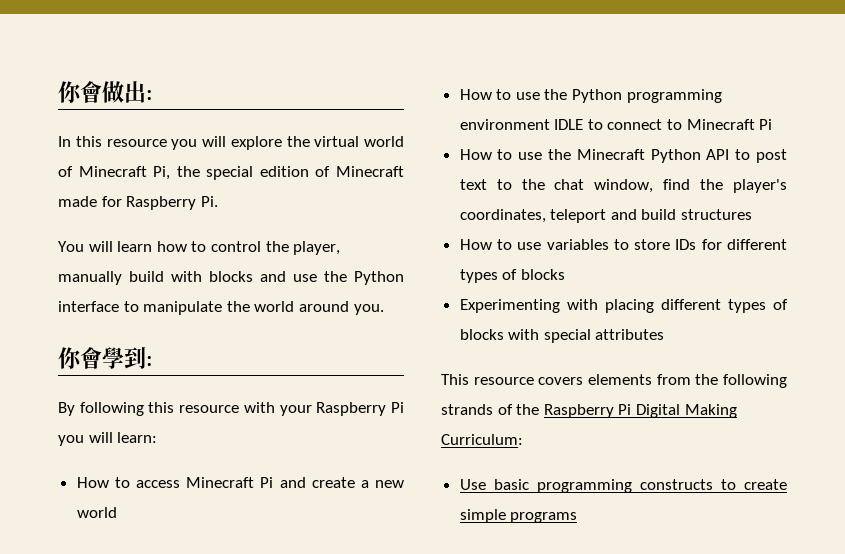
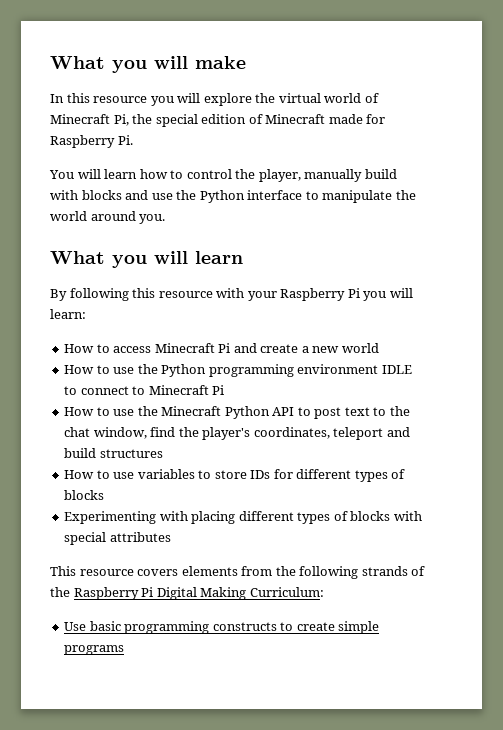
- 你會做出:
+ What you will make
- 你會學到:
+ What you will learn

